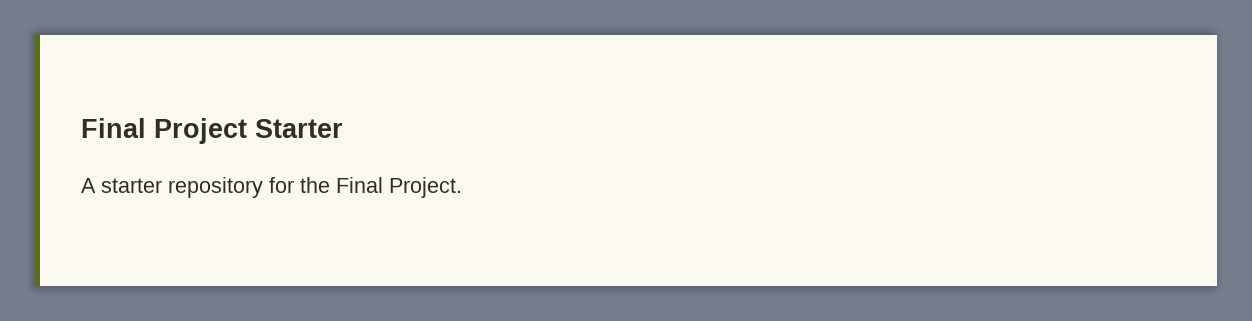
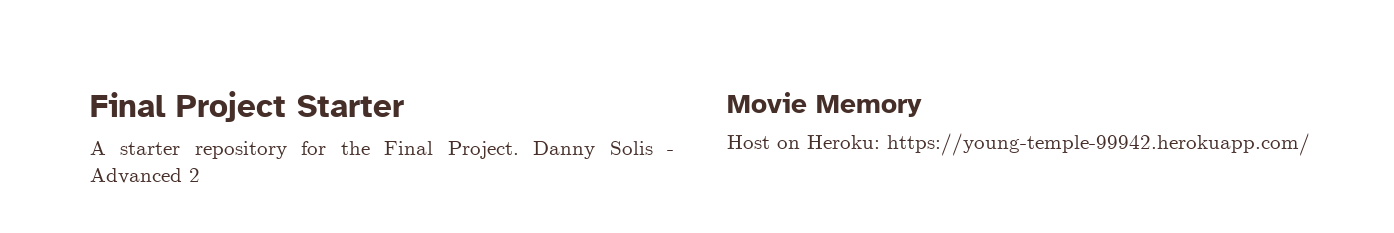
+ Danny Solis - Advanced 2
+ Movie Memory
+ Host on Heroku: https://young-temple-99942.herokuapp.com/

